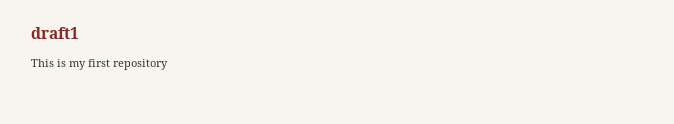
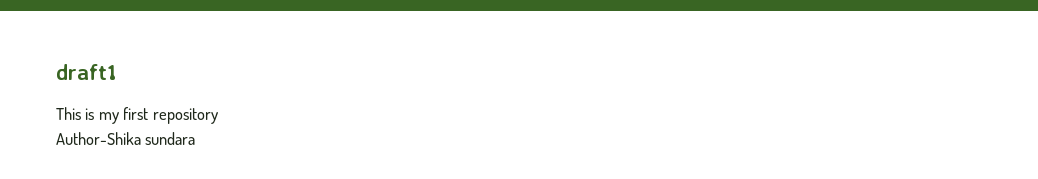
+ Author-Shika sundara

